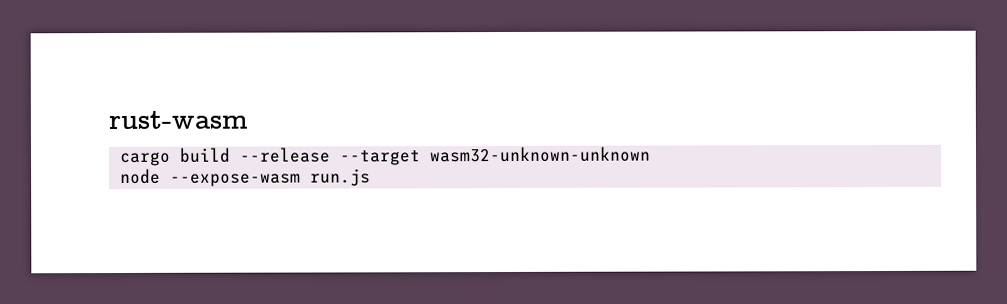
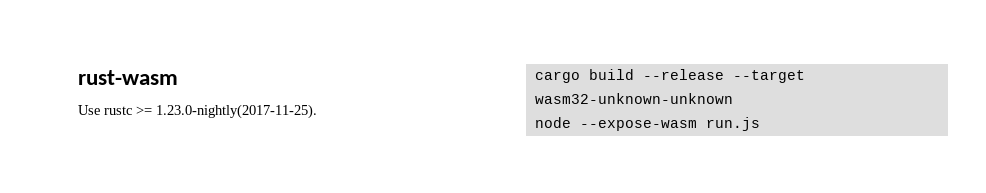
+ Use rustc >= 1.23.0-nightly(2017-11-25).

